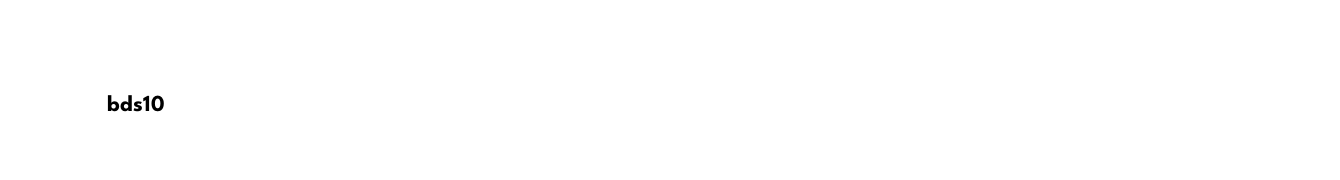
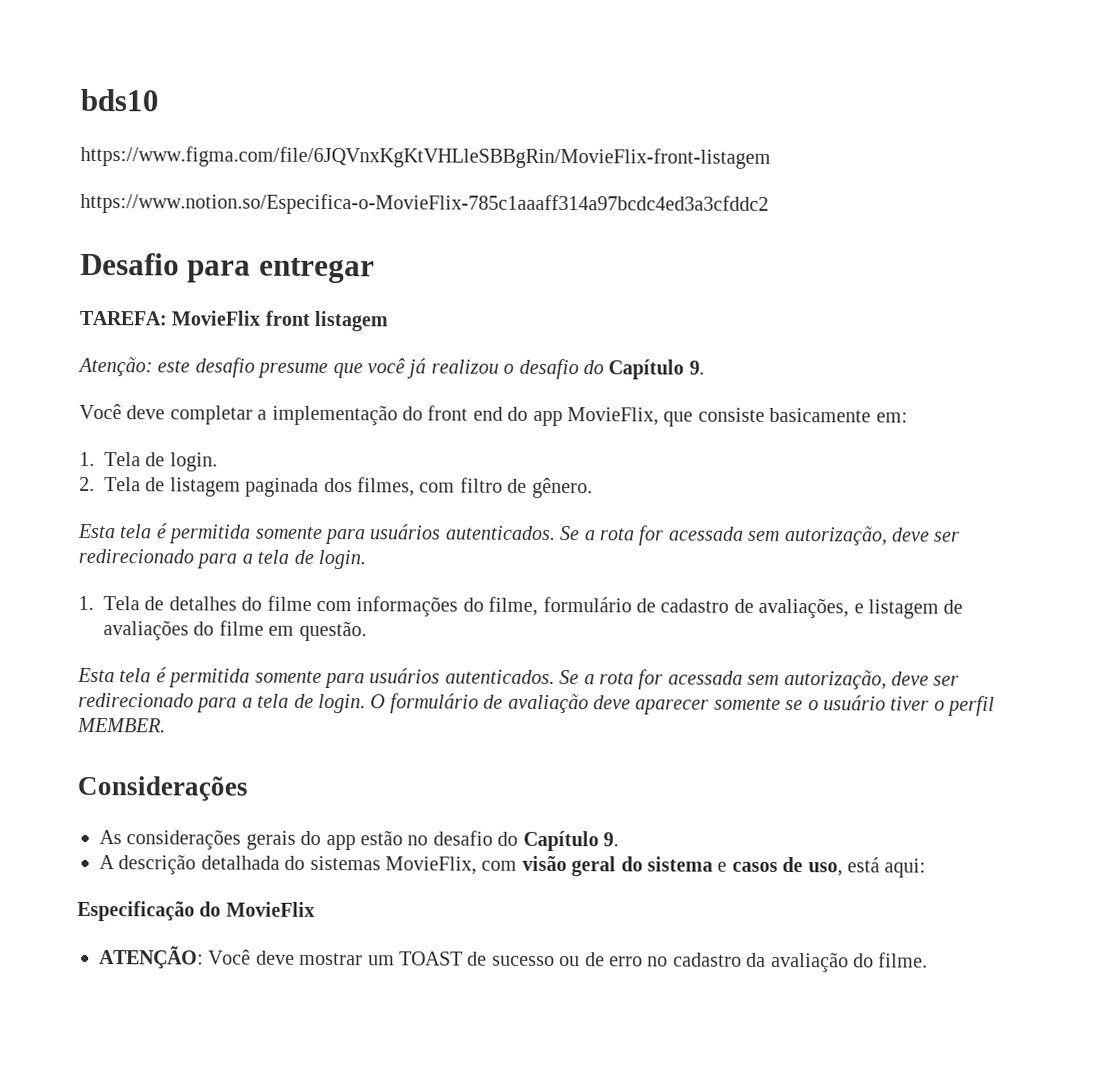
+ https://www.figma.com/file/6JQVnxKgKtVHLleSBBgRin/MovieFlix-front-listagem
+ https://www.notion.so/Especifica-o-MovieFlix-785c1aaaff314a97bcdc4ed3a3cfddc2
+ Desafio para entregar
+ TAREFA: MovieFlix front listagem
+ Atenção: este desafio presume que você já realizou o desafio do Capítulo 9.
+ Você deve completar a implementação do front end do app MovieFlix, que consiste basicamente em:
+ 1. Tela de login.
+ 2. Tela de listagem paginada dos filmes, com filtro de gênero.
+ Esta tela é permitida somente para usuários autenticados. Se a rota for acessada sem autorização, deve ser redirecionado para a tela de login.
+ 1. Tela de detalhes do filme com informações do filme, formulário de cadastro de avaliações, e listagem de avaliações do filme em questão.
+ Esta tela é permitida somente para usuários autenticados. Se a rota for acessada sem autorização, deve ser redirecionado para a tela de login. O formulário de avaliação deve aparecer somente se o usuário tiver o perfil MEMBER.
+ Considerações
+ As considerações gerais do app estão no desafio do Capítulo 9.
+ A descrição detalhada do sistemas MovieFlix, com visão geral do sistema e casos de uso, está aqui:
+ Especificação do MovieFlix
+ ATENÇÃO: Você deve mostrar um TOAST de sucesso ou de erro no cadastro da avaliação do filme.

